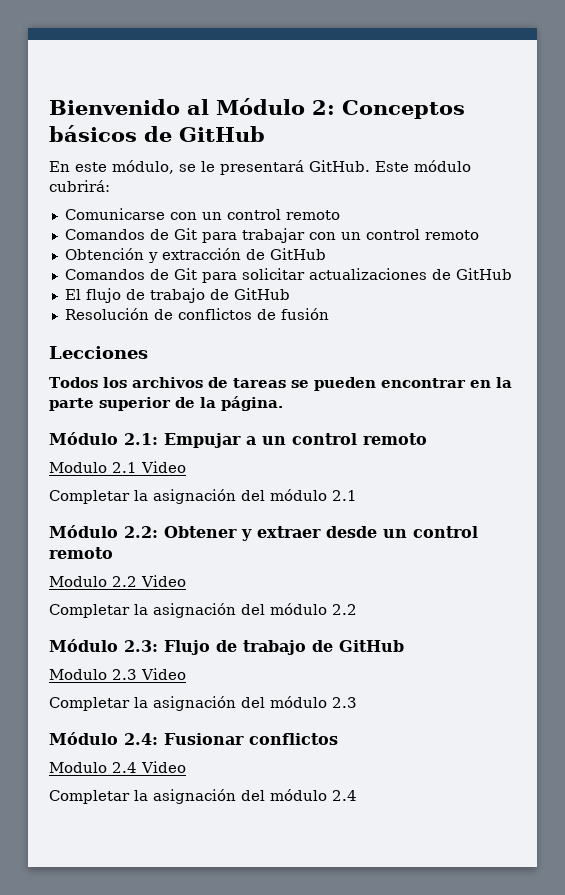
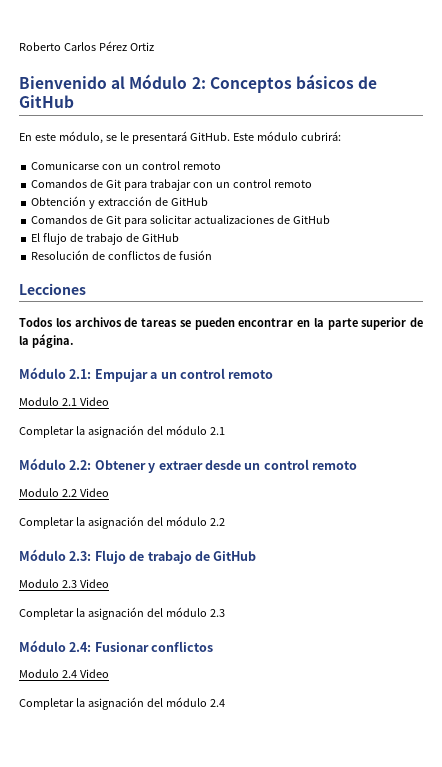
+ Roberto Carlos Pérez Ortiz

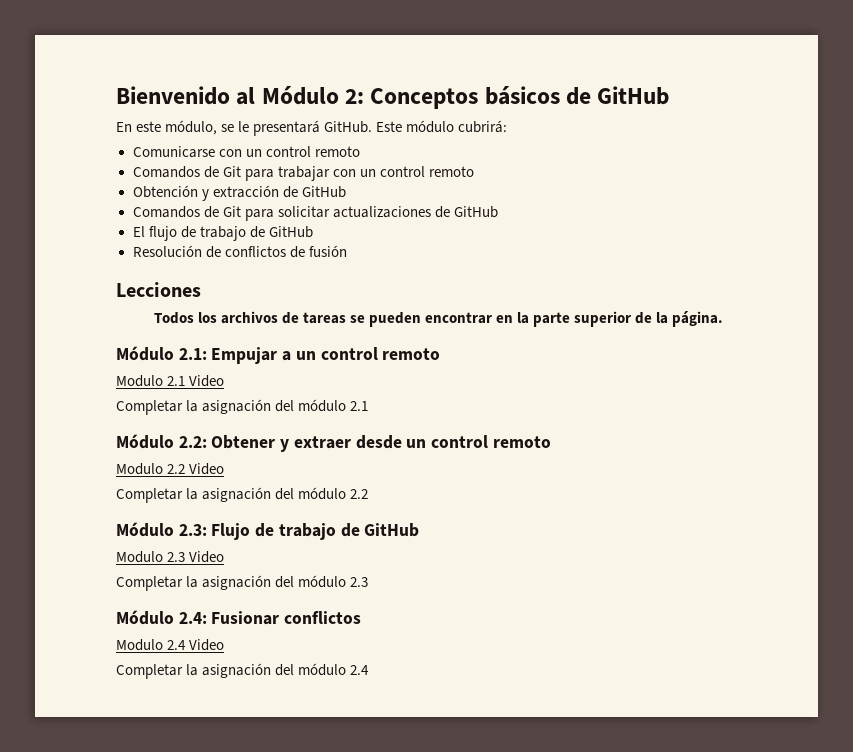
- Roberto Carlos Pérez Ortiz

